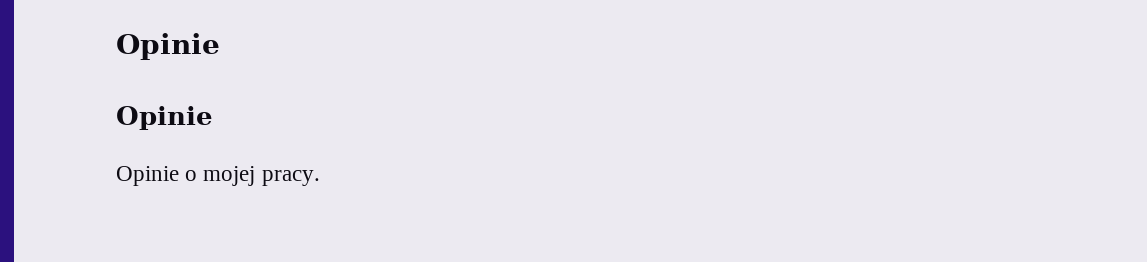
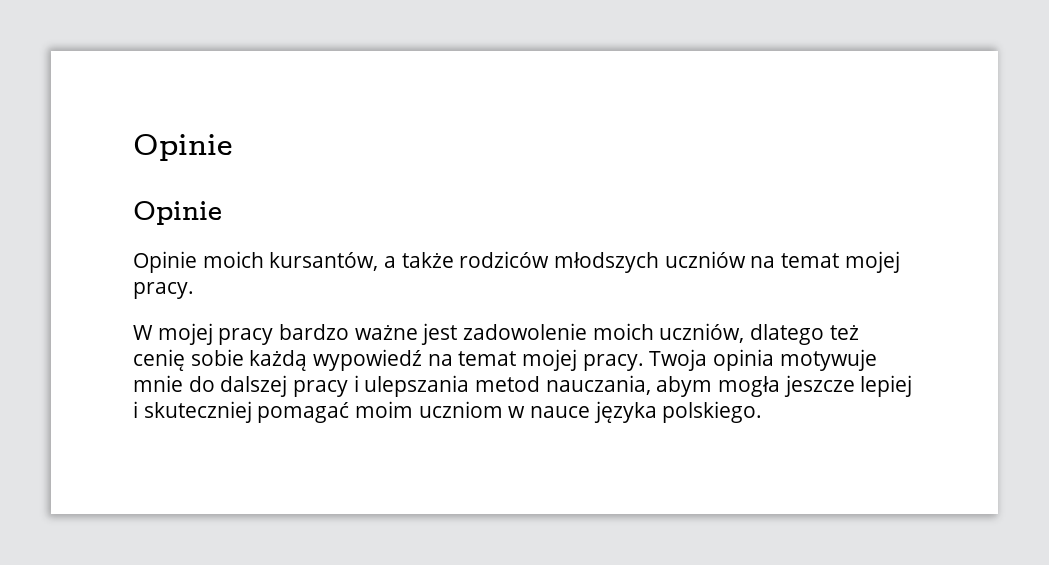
- Opinie o mojej pracy.
+ Opinie moich kursantów, a także rodziców młodszych uczniów na temat mojej pracy.
+ W mojej pracy bardzo ważne jest zadowolenie moich uczniów, dlatego też cenię sobie każdą wypowiedź na temat mojej pracy. Twoja opinia motywuje mnie do dalszej pracy i ulepszania metod nauczania, abym mogła jeszcze lepiej i skuteczniej pomagać moim uczniom w nauce języka polskiego.

